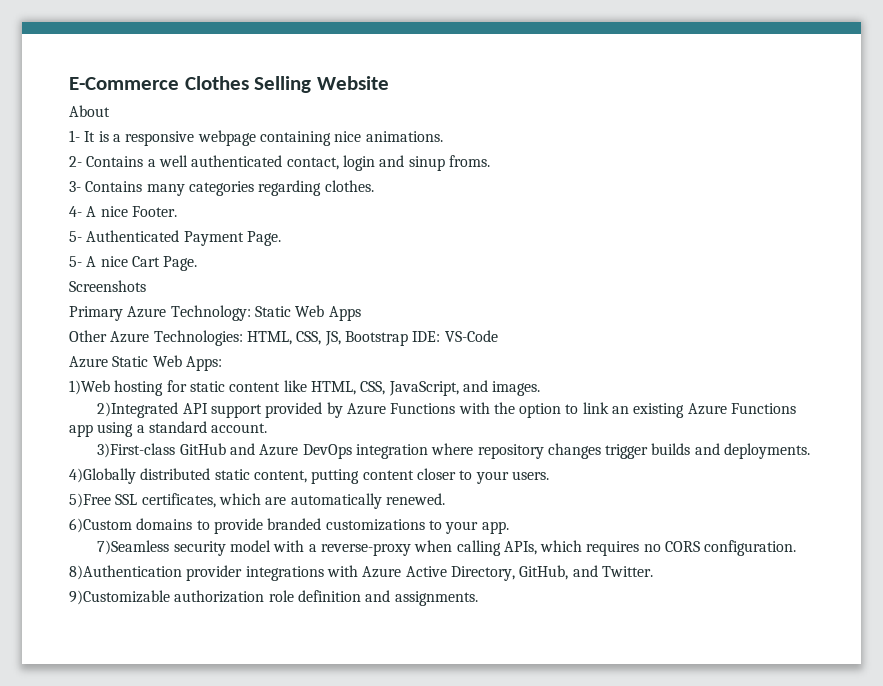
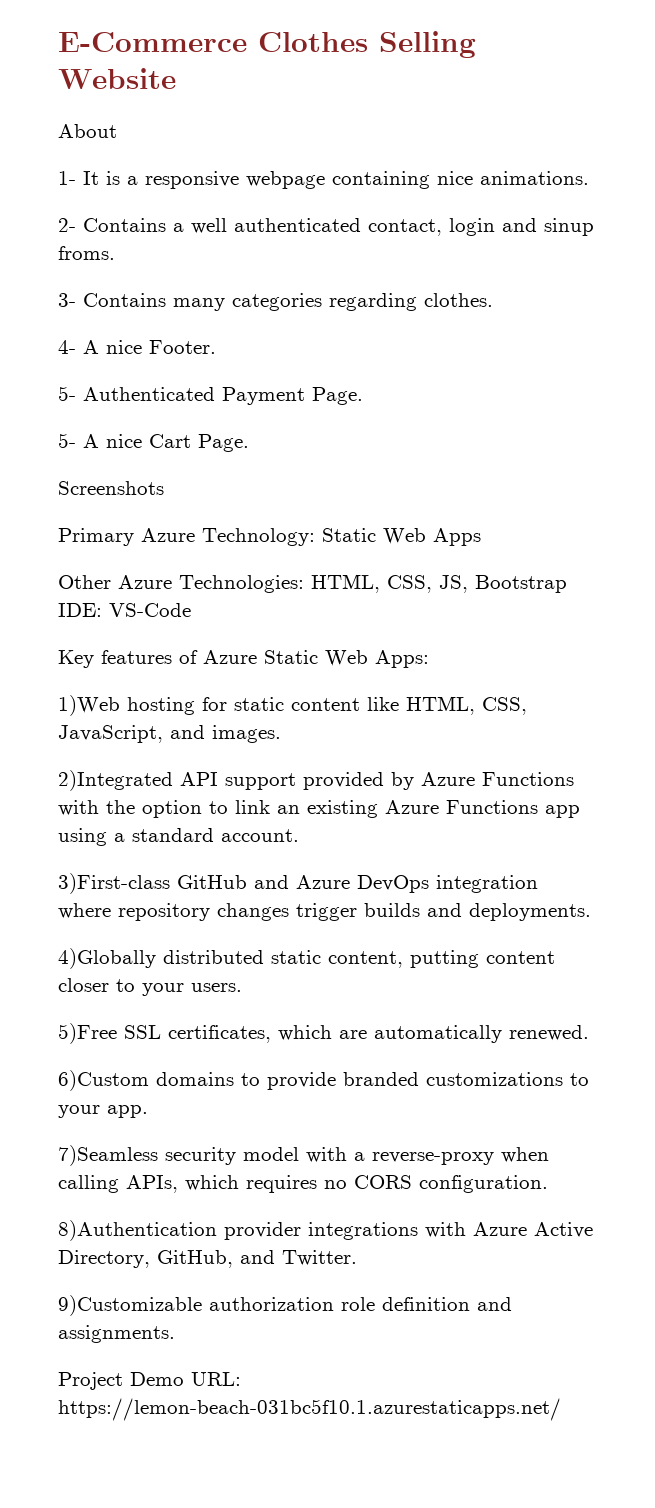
- Azure Static Web Apps:
+ Key features of Azure Static Web Apps:
+ Project Demo URL: https://lemon-beach-031bc5f10.1.azurestaticapps.net/

